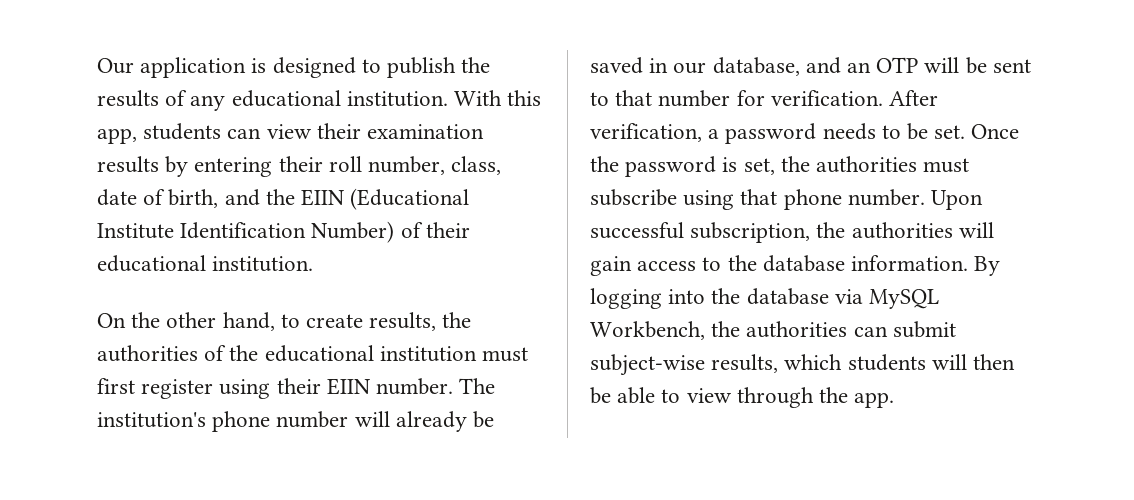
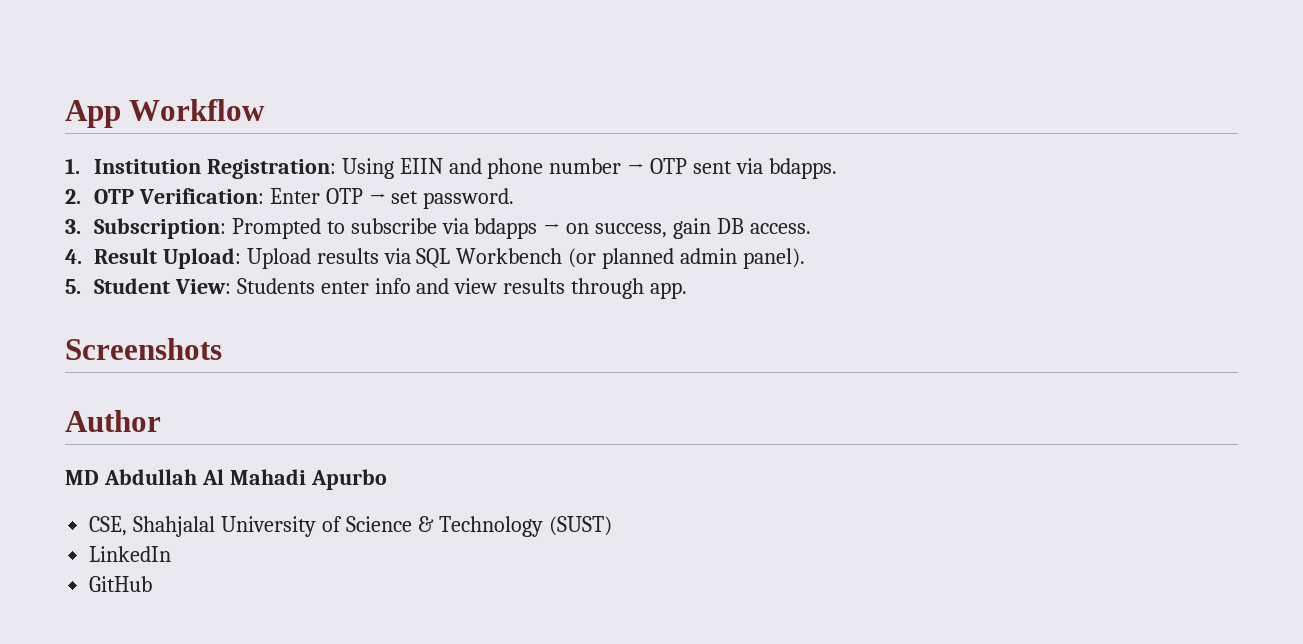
- Our application is designed to publish the results of any educational institution. With this app, students can view their examination results by entering their roll number, class, date of birth, and the EIIN (Educational Institute Identification Number) of their educational institution.
- On the other hand, to create results, the authorities of the educational institution must first register using their EIIN number. The institution's phone number will already be saved in our database, and an OTP will be sent to that number for verification. After verification, a password needs to be set. Once the password is set, the authorities must subscribe using that phone number. Upon successful subscription, the authorities will gain access to the database information. By logging into the database via MySQL Workbench, the authorities can submit subject-wise results, which students will then be able to view through the app.
+ App Workflow
+ 1. Institution Registration: Using EIIN and phone number → OTP sent via bdapps.
+ 2. OTP Verification: Enter OTP → set password.
+ 3. Subscription: Prompted to subscribe via bdapps → on success, gain DB access.
+ 4. Result Upload: Upload results via SQL Workbench (or planned admin panel).
+ 5. Student View: Students enter info and view results through app.
+ Screenshots
+ Author
+ MD Abdullah Al Mahadi Apurbo
+ CSE, Shahjalal University of Science & Technology (SUST)
+ LinkedIn
+ GitHub

